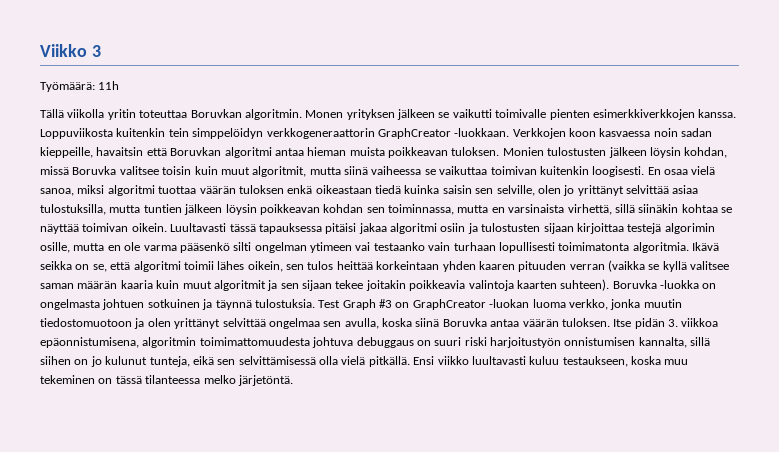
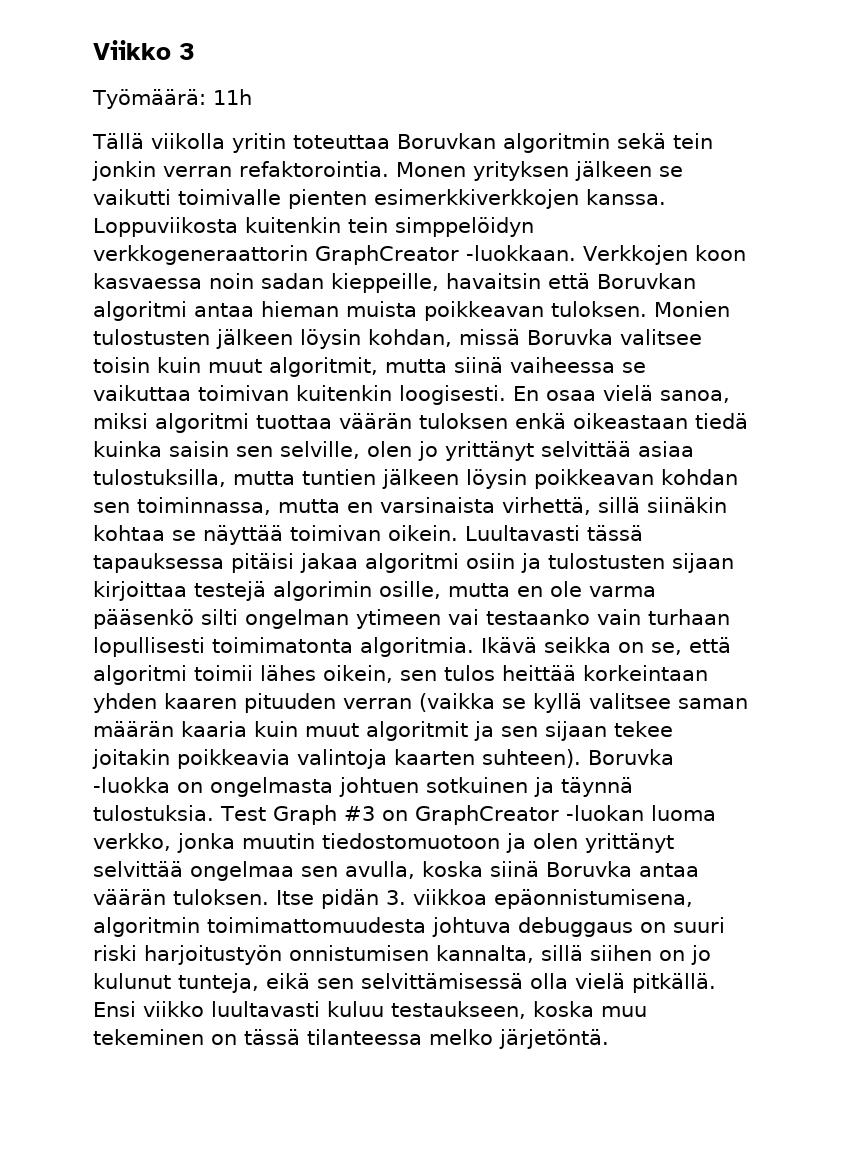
- Tällä viikolla yritin toteuttaa Boruvkan algoritmin.
+ Tällä viikolla yritin toteuttaa Boruvkan algoritmin sekä tein jonkin verran refaktorointia.

